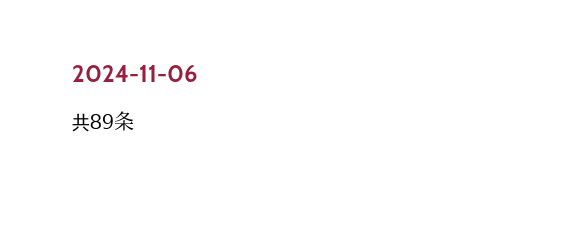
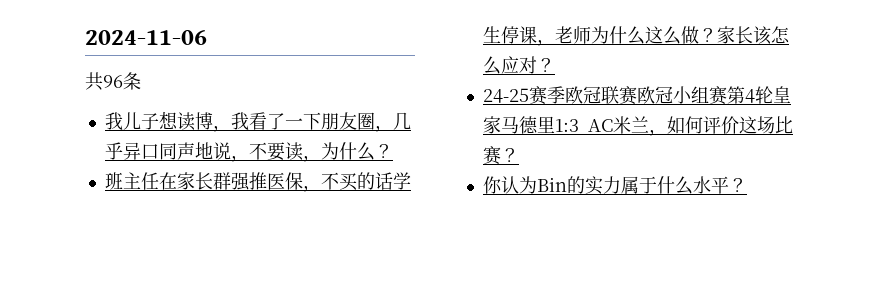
- 共89条
+ 共96条
+ 我儿子想读博，我看了一下朋友圈，几乎异口同声地说，不要读，为什么？
+ 班主任在家长群强推医保，不买的话学生停课，老师为什么这么做？家长该怎么应对？
+ 24-25赛季欧冠联赛欧冠小组赛第4轮皇家马德里1:3 AC米兰，如何评价这场比赛？
+ 你认为Bin的实力属于什么水平？

